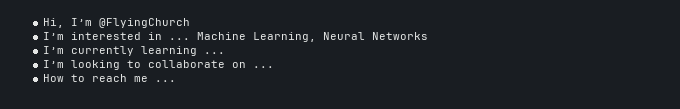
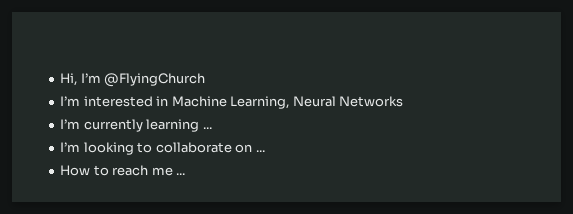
- I’m interested in ... Machine Learning, Neural Networks
+ I’m interested in Machine Learning, Neural Networks

